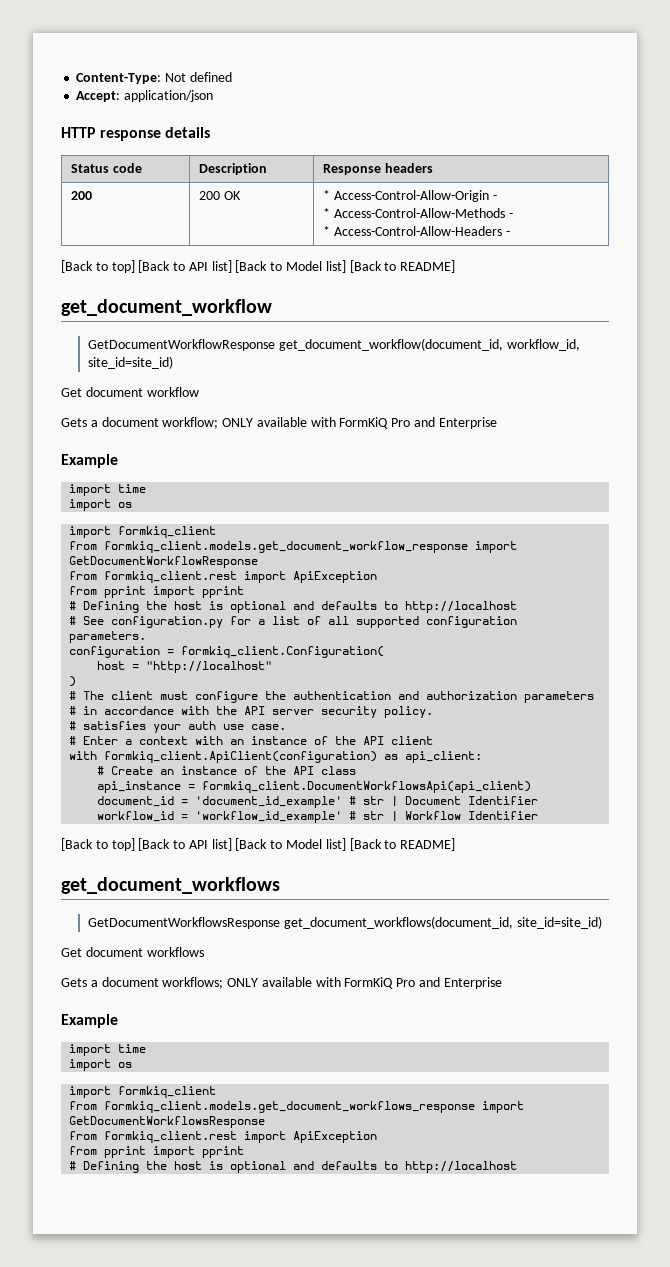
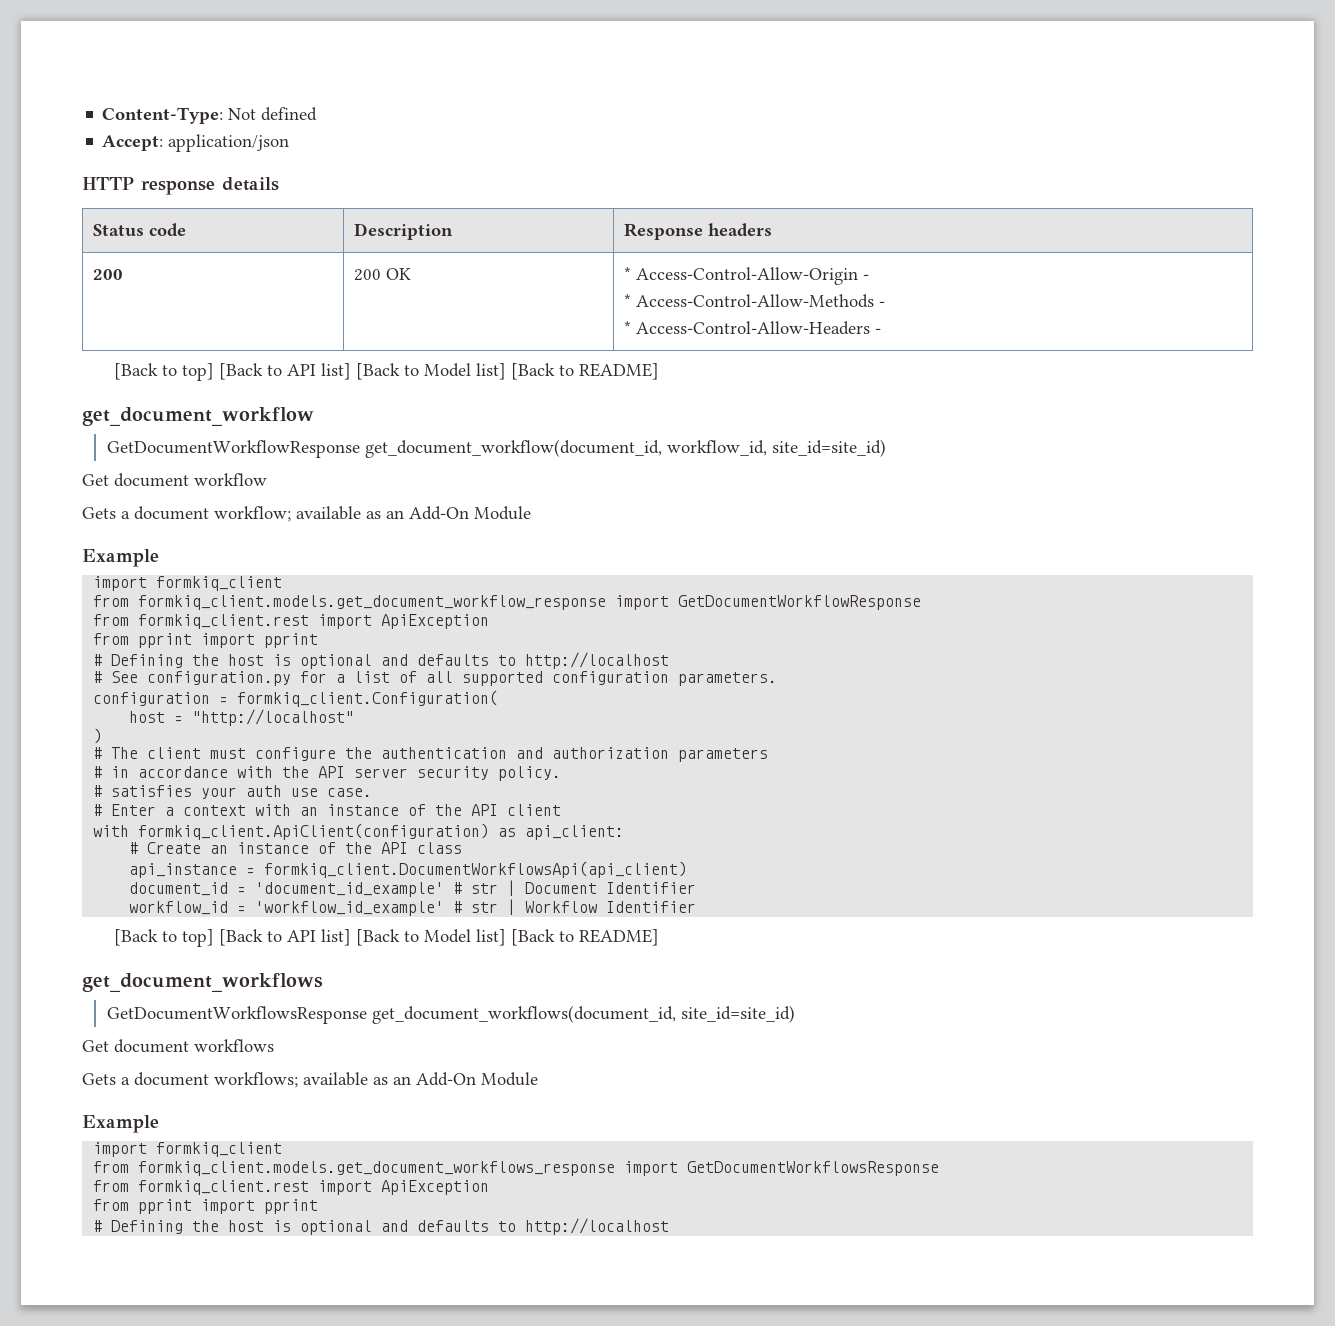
- Gets a document workflow; ONLY available with FormKiQ Pro and Enterprise
+ Gets a document workflow; available as an Add-On Module
  Example
- import time
- import os
- Gets a document workflows; ONLY available with FormKiQ Pro and Enterprise
+ Gets a document workflows; available as an Add-On Module
  Example
- import time
- import os

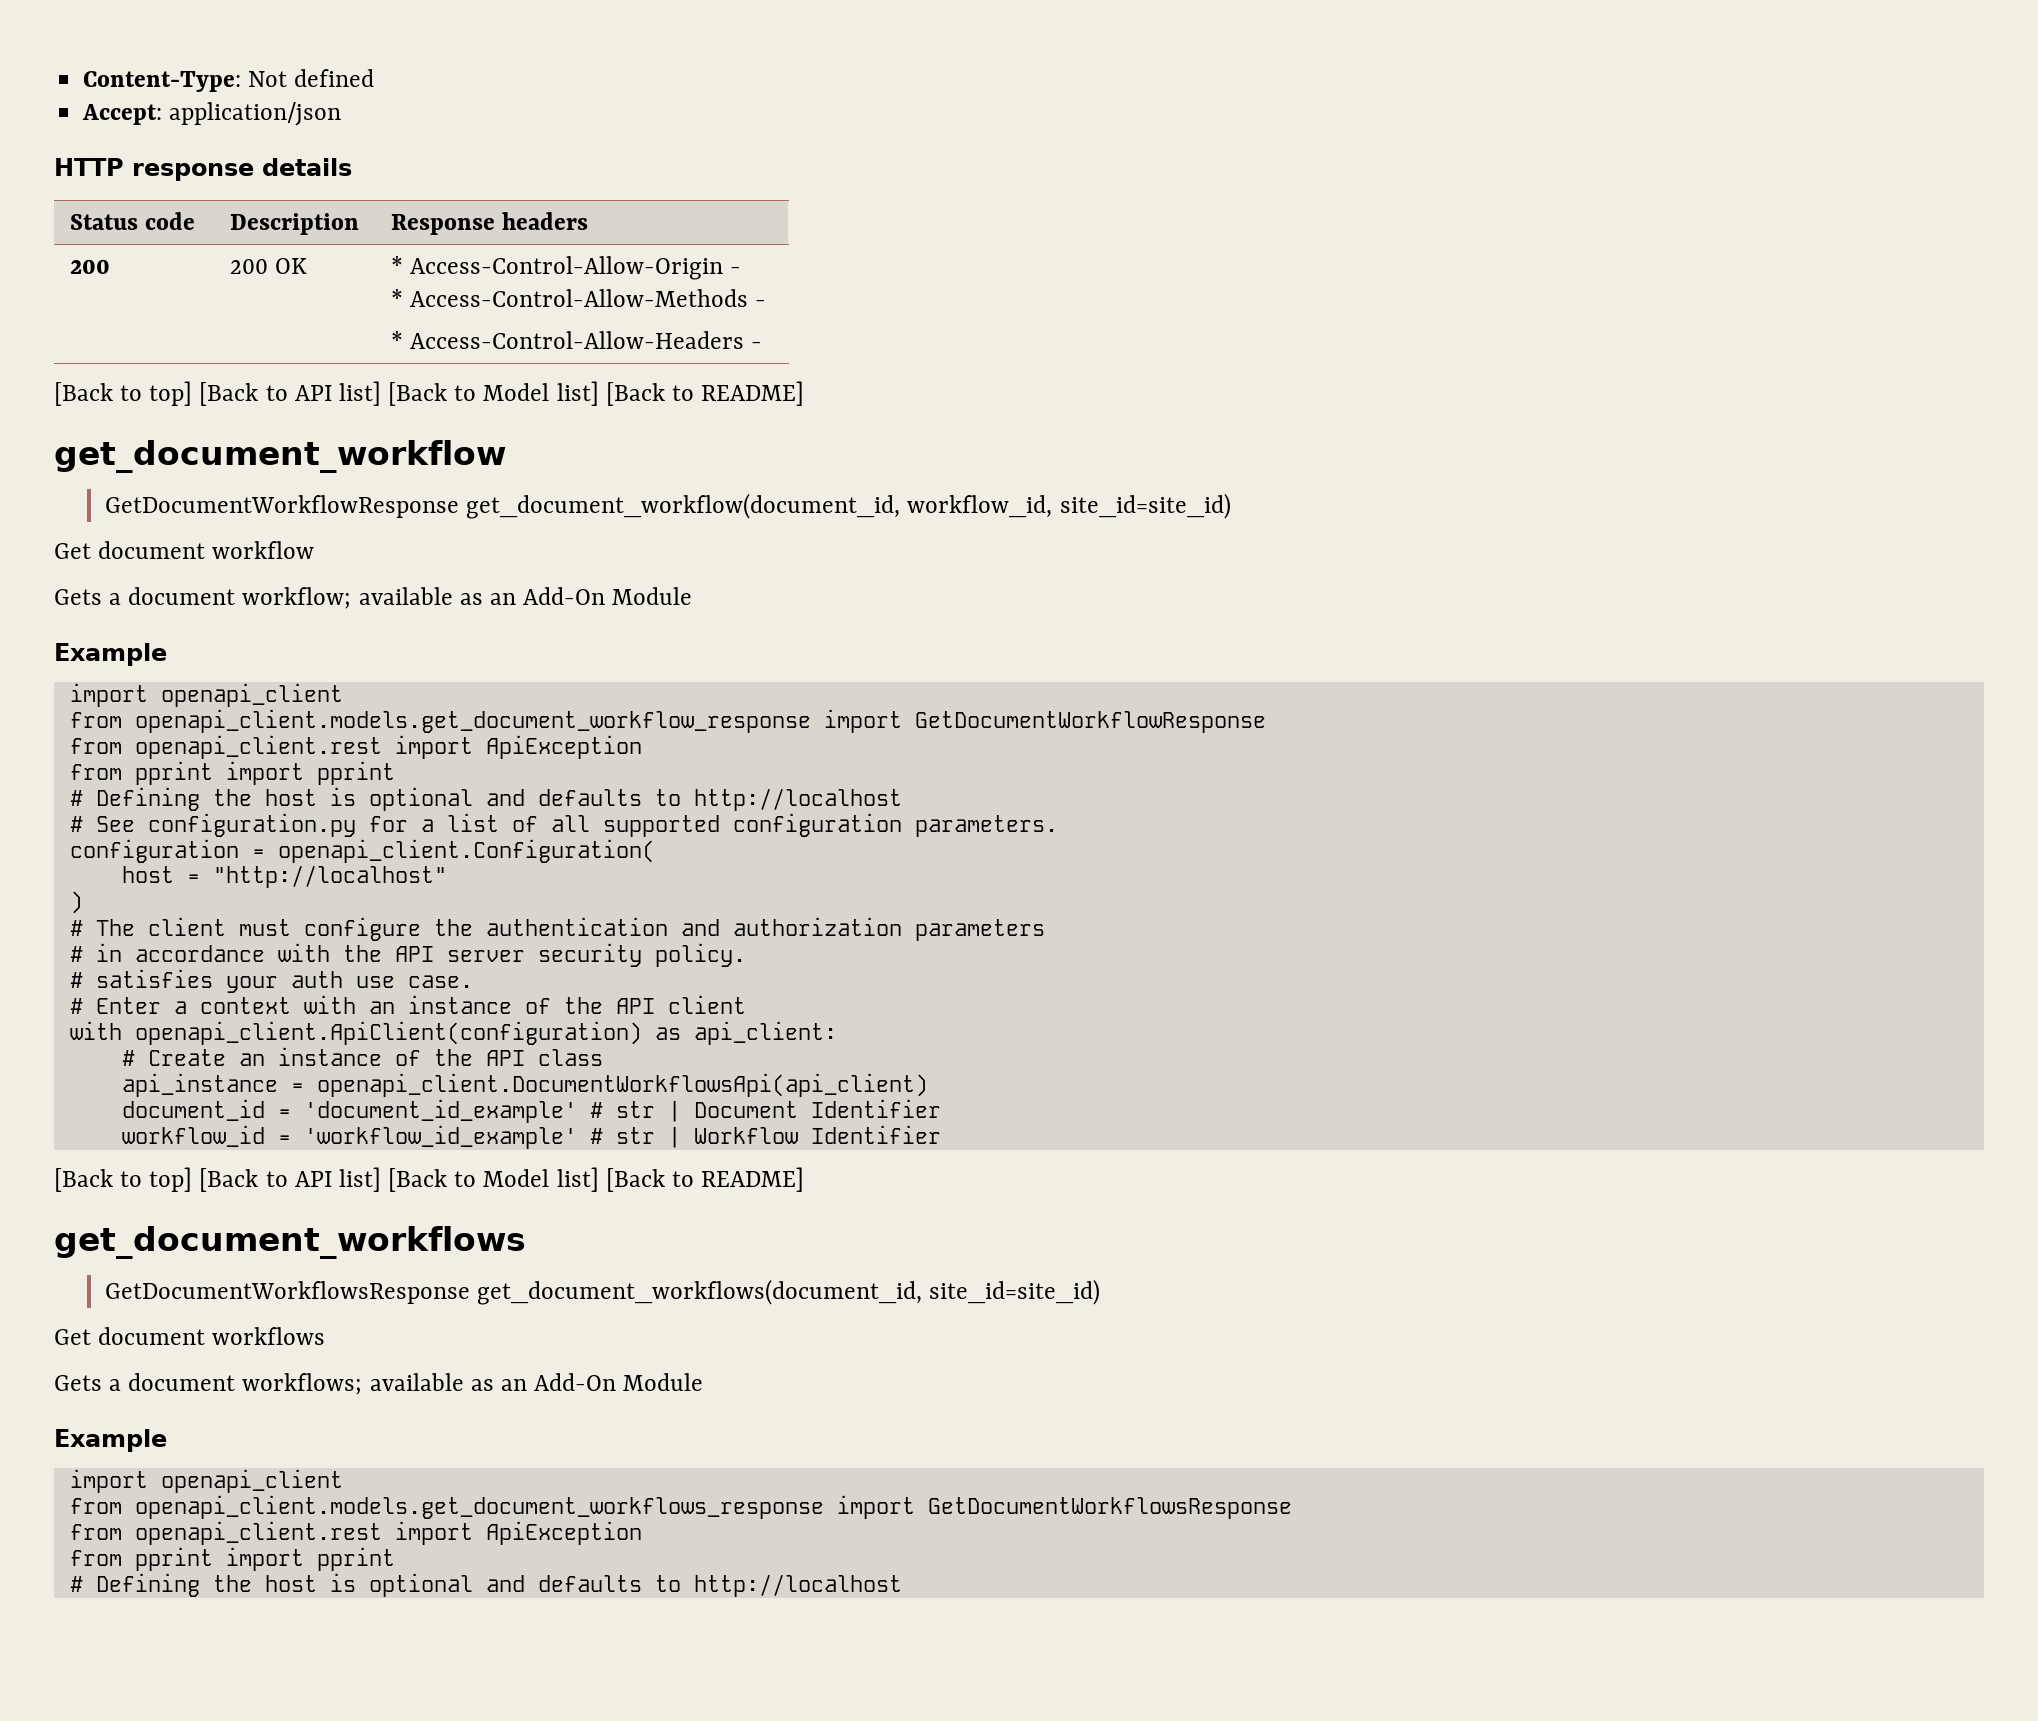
  Gets a document workflow; available as an Add-On Module
  Example
- import formkiq_client
- from formkiq_client.models.get_document_workflow_response import GetDocumentWorkflowResponse
- from formkiq_client.rest import ApiException
+ import openapi_client
+ from openapi_client.models.get_document_workflow_response import GetDocumentWorkflowResponse
+ from openapi_client.rest import ApiException
- configuration = formkiq_client.Configuration(
+ configuration = openapi_client.Configuration(
- with formkiq_client.ApiClient(configuration) as api_client:
+ with openapi_client.ApiClient(configuration) as api_client:
- api_instance = formkiq_client.DocumentWorkflowsApi(api_client)
+ api_instance = openapi_client.DocumentWorkflowsApi(api_client)
  Gets a document workflows; available as an Add-On Module
  Example
- import formkiq_client
- from formkiq_client.models.get_document_workflows_response import GetDocumentWorkflowsResponse
- from formkiq_client.rest import ApiException
+ import openapi_client
+ from openapi_client.models.get_document_workflows_response import GetDocumentWorkflowsResponse
+ from openapi_client.rest import ApiException

